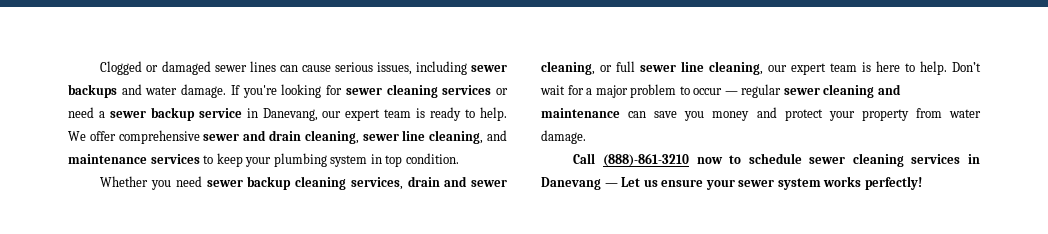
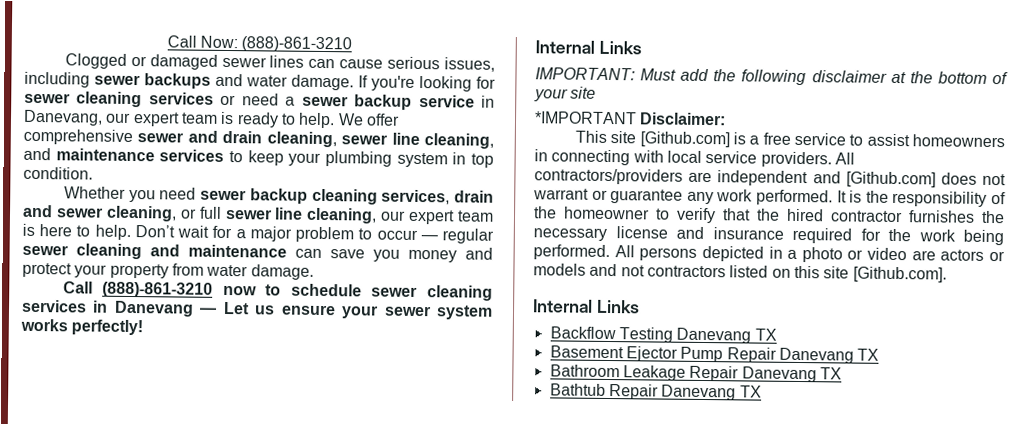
+ Call Now: (888)-861-3210
  Call (888)-861-3210 now to schedule sewer cleaning services in Danevang — Let us ensure your sewer system works perfectly!
+ Internal Links
+ IMPORTANT: Must add the following disclaimer at the bottom of your site
+ *IMPORTANT Disclaimer:
+ This site [Github.com] is a free service to assist homeowners in connecting with local service providers. All contractors/providers are independent and [Github.com] does not warrant or guarantee any work performed. It is the responsibility of the homeowner to verify that the hired contractor furnishes the necessary license and insurance required for the work being performed. All persons depicted in a photo or video are actors or models and not contractors listed on this site [Github.com].
+ Internal Links
+ Backflow Testing Danevang TX
+ Basement Ejector Pump Repair Danevang TX
+ Bathroom Leakage Repair Danevang TX
+ Bathtub Repair Danevang TX

